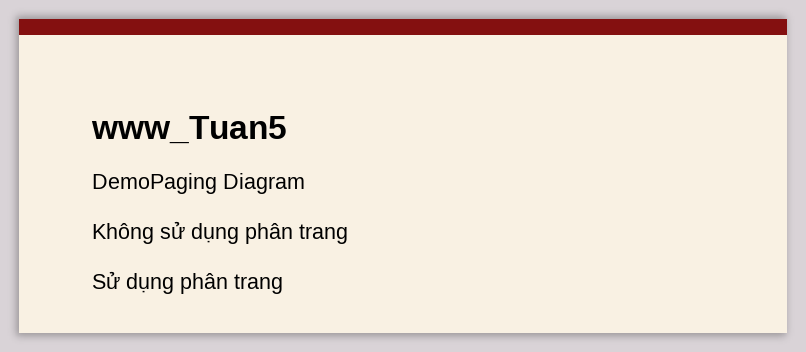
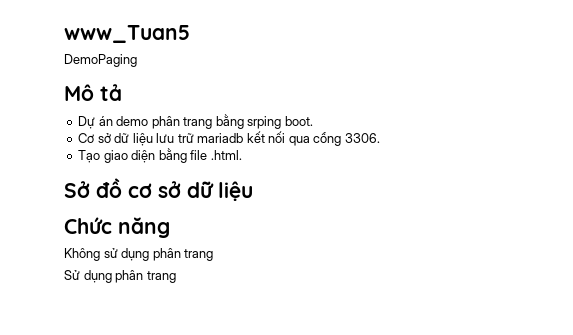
- DemoPaging Diagram
+ DemoPaging
+ Mô tả
+ Dự án demo phân trang bằng srping boot.
+ Cơ sở dữ liệu lưu trữ mariadb kết nối qua cổng 3306.
+ Tạo giao diện bằng file .html.
+ Sở đồ cơ sở dữ liệu
+ Chức năng

